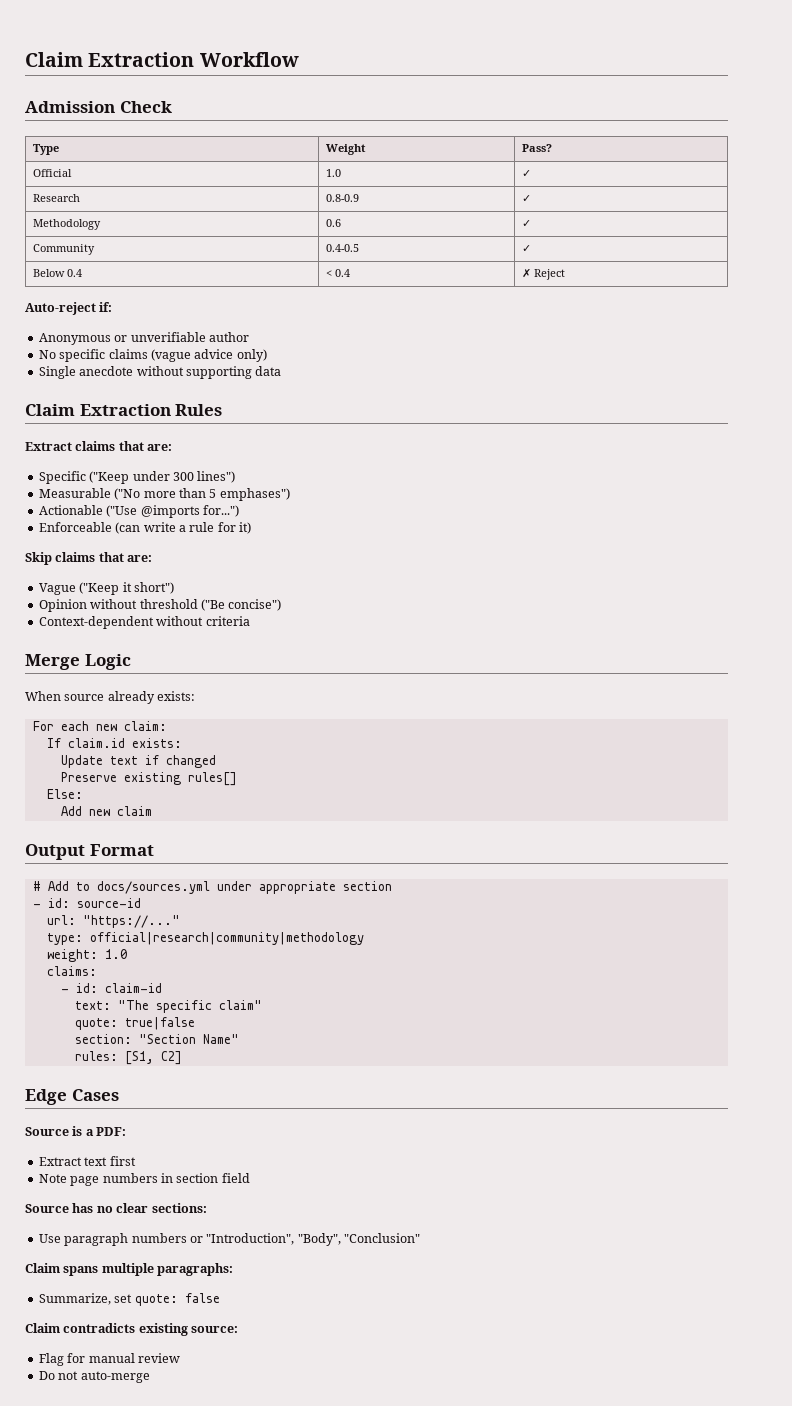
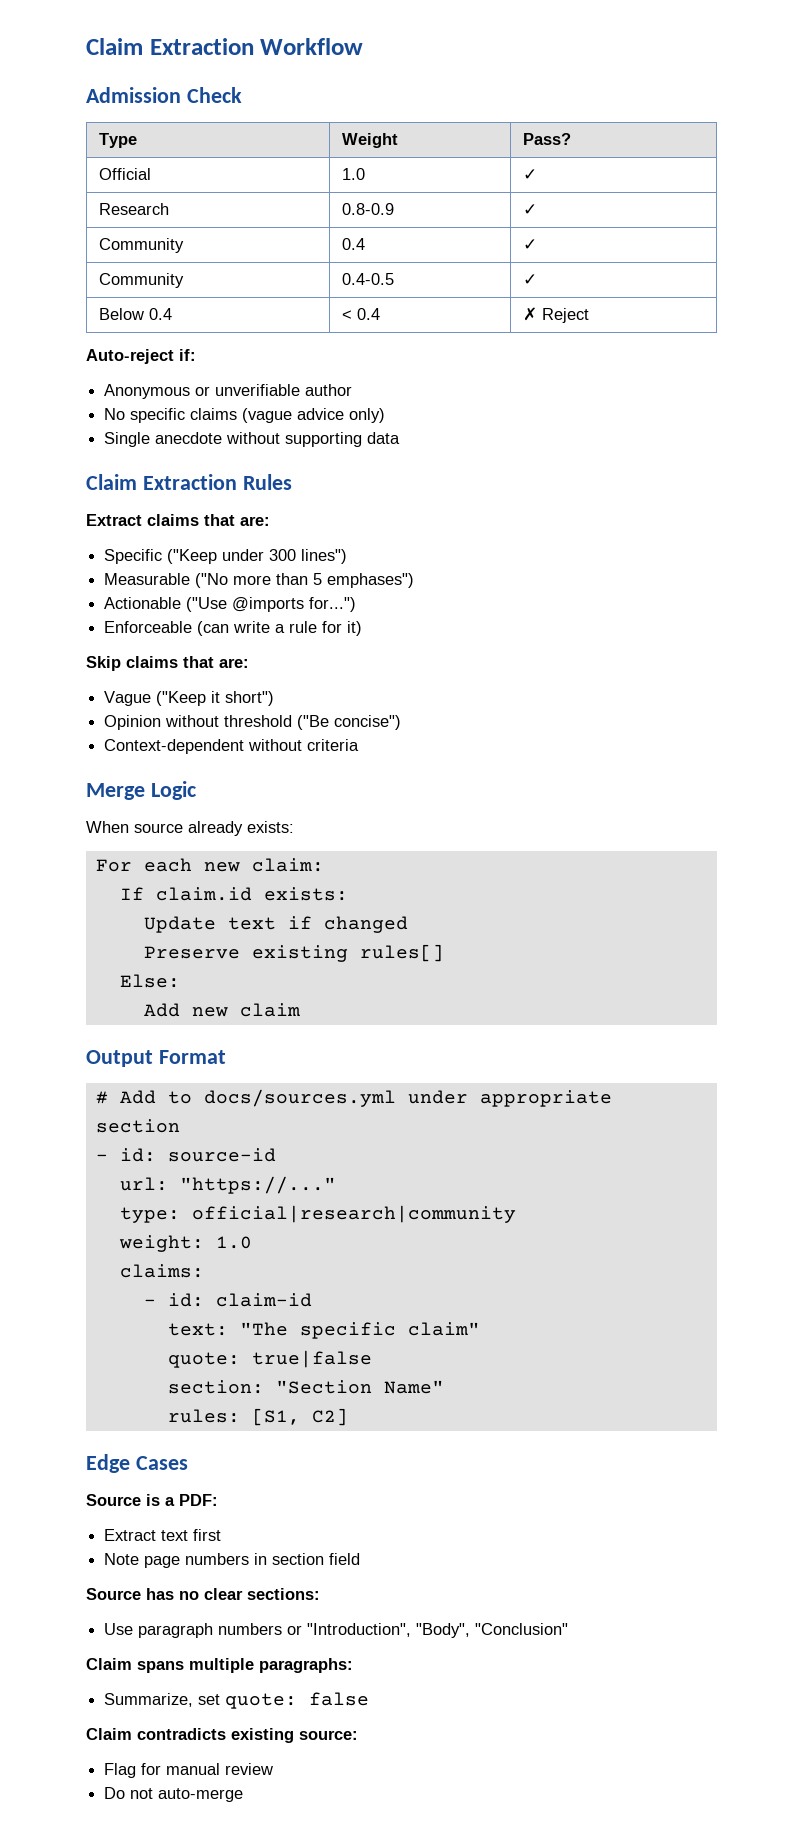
- Methodology | 0.6 | ✓
+ Community | 0.4 | ✓
- type: official|research|community|methodology
+ type: official|research|community

